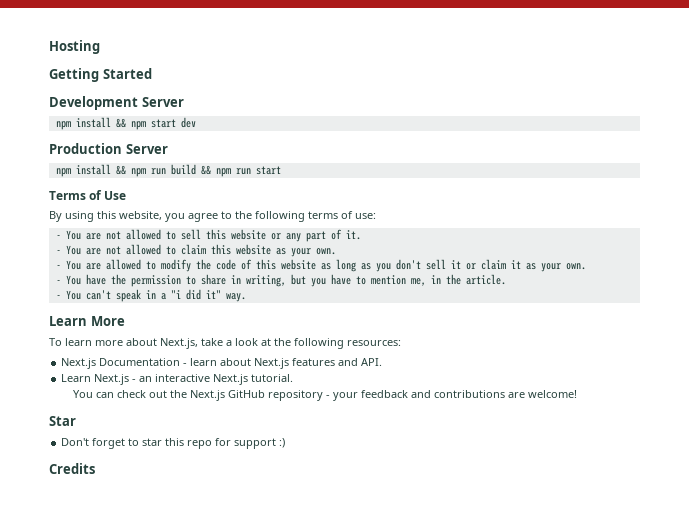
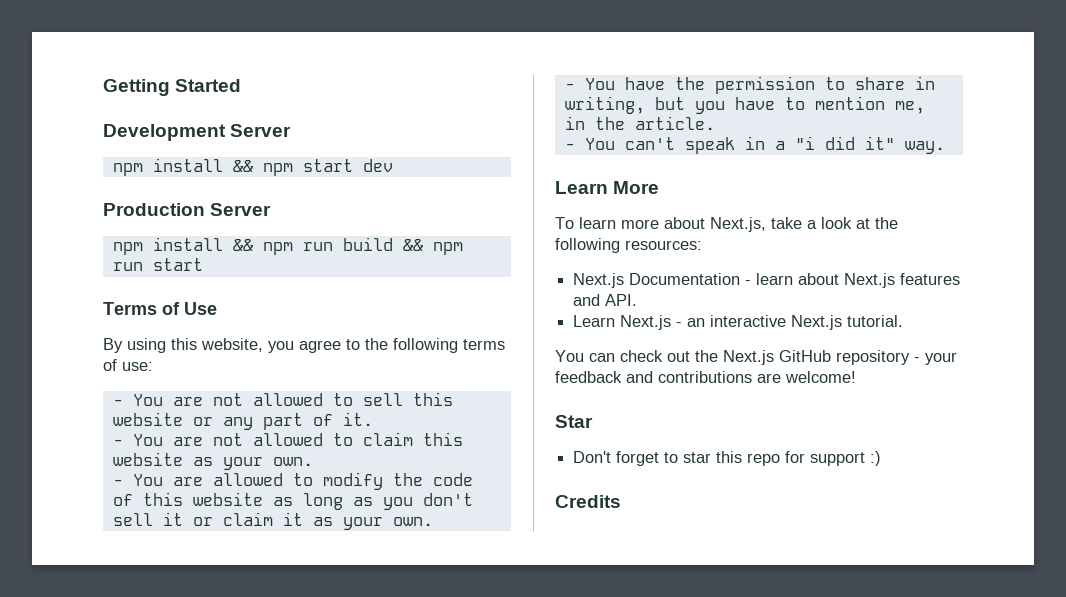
- Hosting

